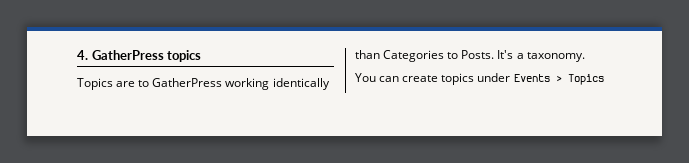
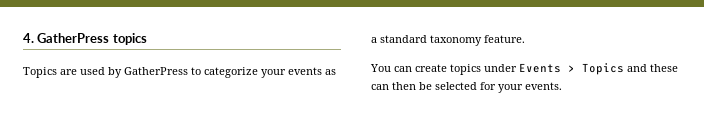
- Topics are to GatherPress working identically than Categories to Posts. It's a taxonomy.
+ Topics are used by GatherPress to categorize your events as a standard taxonomy feature.
- You can create topics under Events > Topics
+ You can create topics under Events > Topics and these can then be selected for your events.

